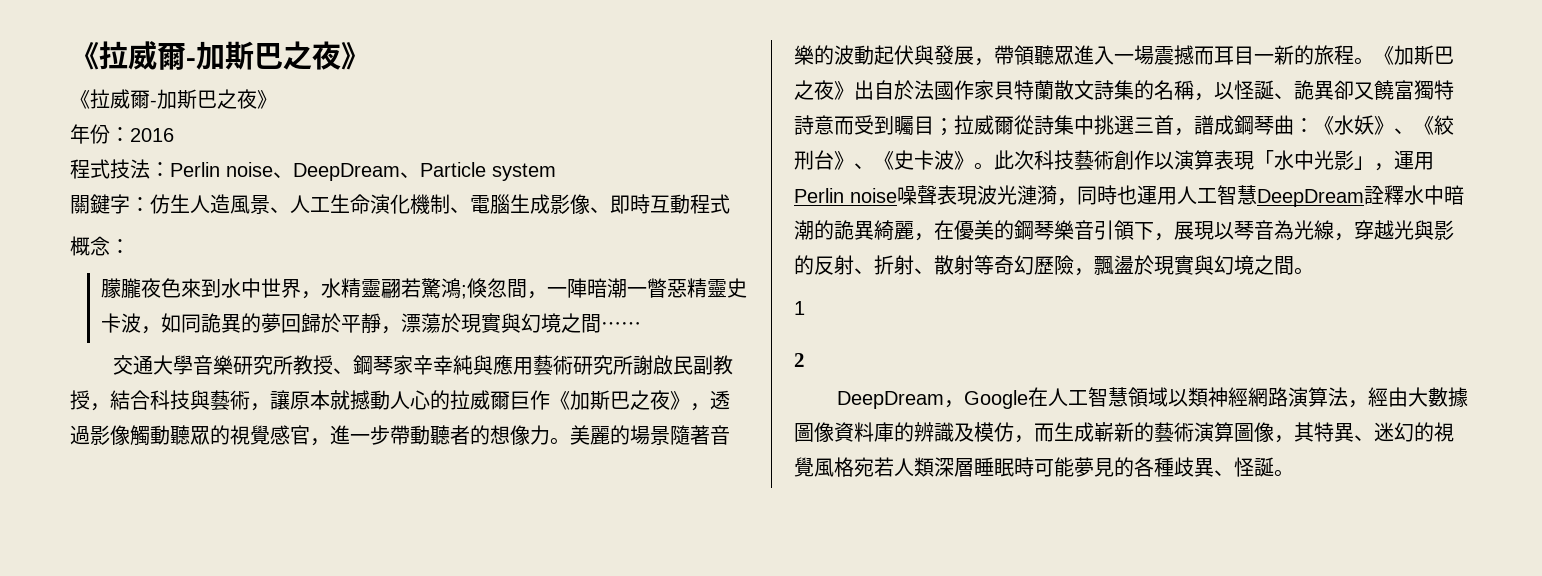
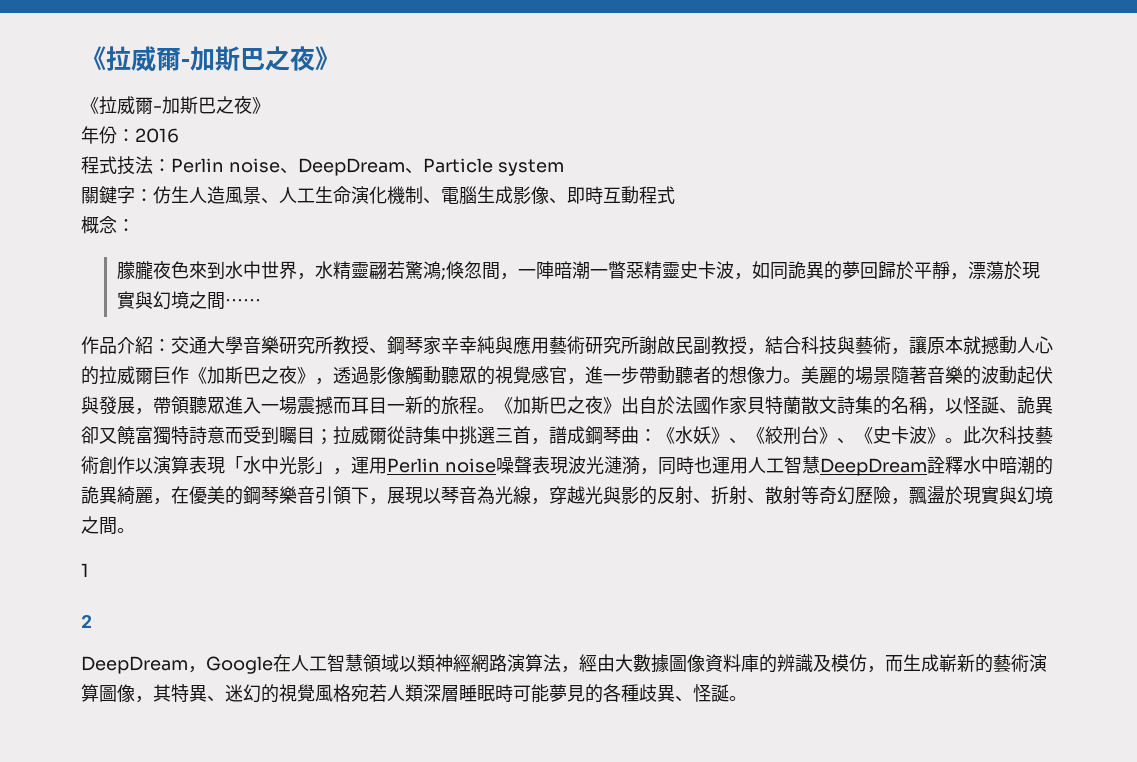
- 交通大學音樂研究所教授、鋼琴家辛幸純與應用藝術研究所謝啟民副教授，結合科技與藝術，讓原本就撼動人心的拉威爾巨作《加斯巴之夜》，透過影像觸動聽眾的視覺感官，進一步帶動聽者的想像力。
+ 作品介紹：交通大學音樂研究所教授、鋼琴家辛幸純與應用藝術研究所謝啟民副教授，結合科技與藝術，讓原本就撼動人心的拉威爾巨作《加斯巴之夜》，透過影像觸動聽眾的視覺感官，進一步帶動聽者的想像力。

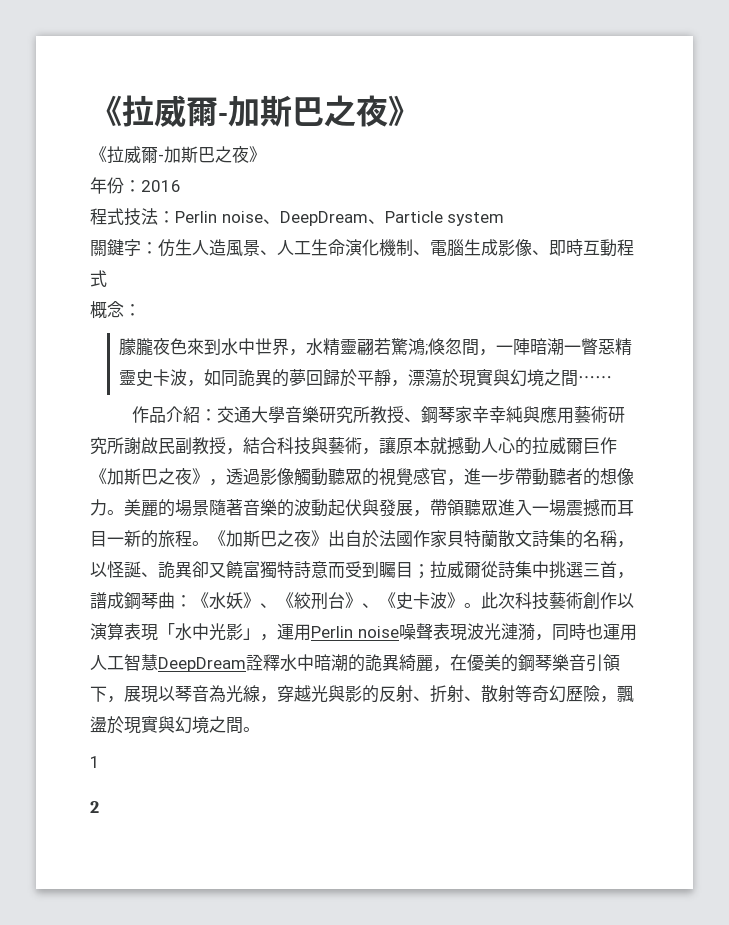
- DeepDream，Google在人工智慧領域以類神經網路演算法，經由大數據圖像資料庫的辨識及模仿，而生成嶄新的藝術演算圖像，其特異、迷幻的視覺風格宛若人類深層睡眠時可能夢見的各種歧異、怪誕。

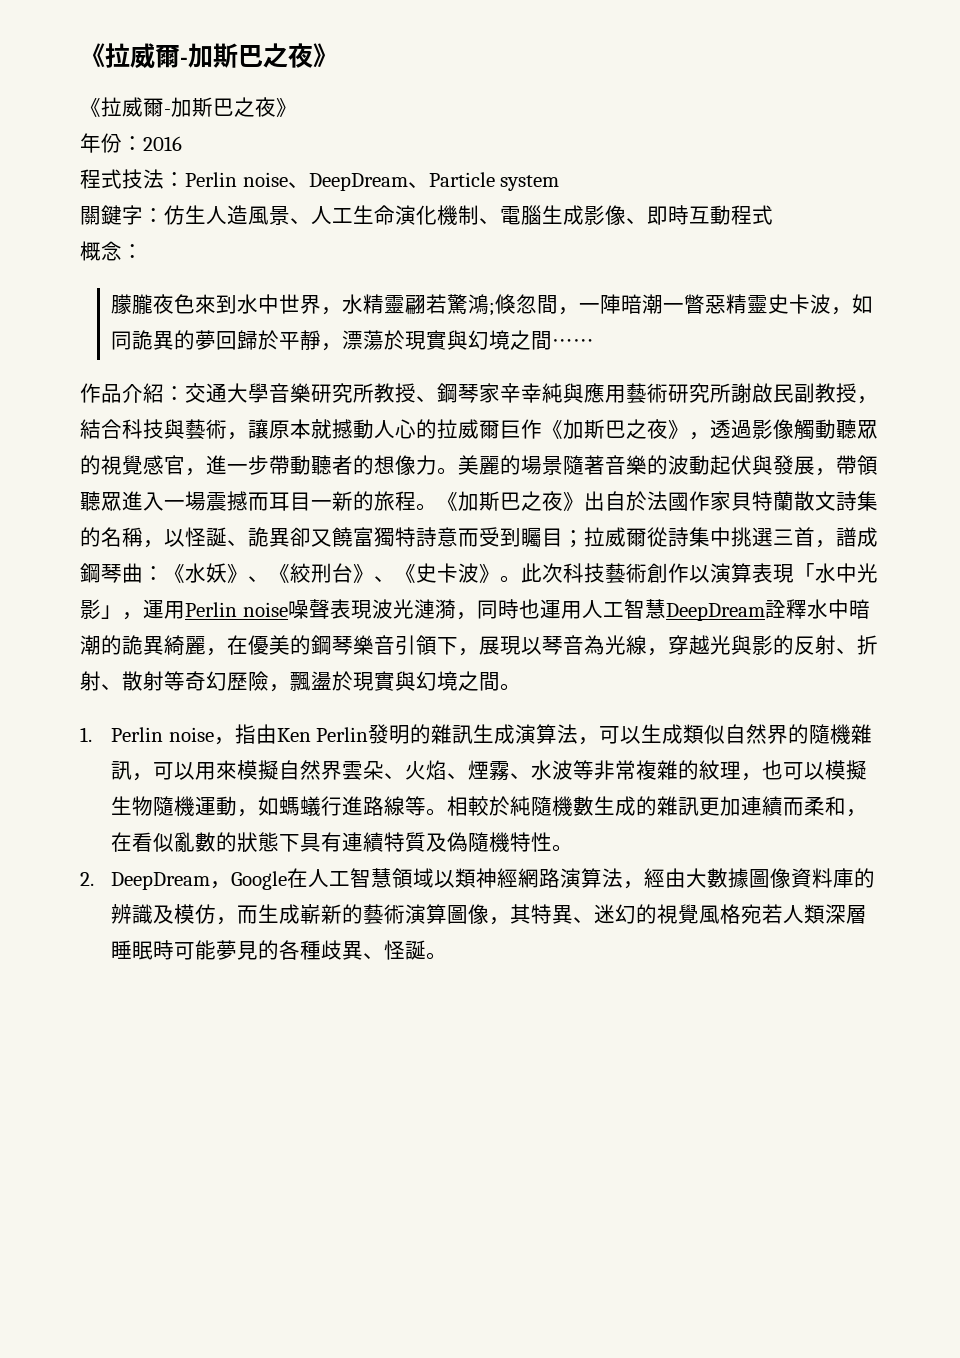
- 1
- 2
+ 1. Perlin noise，指由Ken Perlin發明的雜訊生成演算法，可以生成類似自然界的隨機雜訊，可以用來模擬自然界雲朵、火焰、煙霧、水波等非常複雜的紋理，也可以模擬生物隨機運動，如螞蟻行進路線等。相較於純隨機數生成的雜訊更加連續而柔和，在看似亂數的狀態下具有連續特質及偽隨機特性。
+ 2. DeepDream，Google在人工智慧領域以類神經網路演算法，經由大數據圖像資料庫的辨識及模仿，而生成嶄新的藝術演算圖像，其特異、迷幻的視覺風格宛若人類深層睡眠時可能夢見的各種歧異、怪誕。

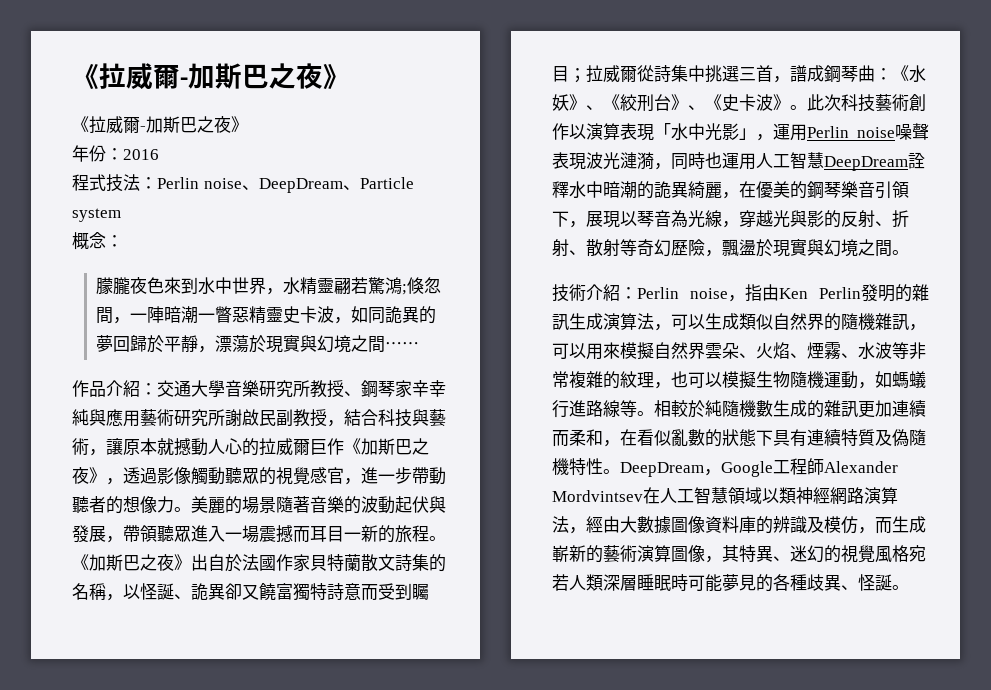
- 關鍵字：仿生人造風景、人工生命演化機制、電腦生成影像、即時互動程式
- 1. Perlin noise，指由Ken Perlin發明的雜訊生成演算法，可以生成類似自然界的隨機雜訊，可以用來模擬自然界雲朵、火焰、煙霧、水波等非常複雜的紋理，也可以模擬生物隨機運動，如螞蟻行進路線等。
+ 技術介紹：Perlin noise，指由Ken Perlin發明的雜訊生成演算法，可以生成類似自然界的隨機雜訊，可以用來模擬自然界雲朵、火焰、煙霧、水波等非常複雜的紋理，也可以模擬生物隨機運動，如螞蟻行進路線等。
- 相較於純隨機數生成的雜訊更加連續而柔和，在看似亂數的狀態下具有連續特質及偽隨機特性。
- 2. DeepDream，Google在人工智慧領域以類神經網路演算法，經由大數據圖像資料庫的辨識及模仿，而生成嶄新的藝術演算圖像，其特異、迷幻的視覺風格宛若人類深層睡眠時可能夢見的各種歧異、怪誕。
+ 相較於純隨機數生成的雜訊更加連續而柔和，在看似亂數的狀態下具有連續特質及偽隨機特性。DeepDream，Google工程師Alexander Mordvintsev在人工智慧領域以類神經網路演算法，經由大數據圖像資料庫的辨識及模仿，而生成嶄新的藝術演算圖像，其特異、迷幻的視覺風格宛若人類深層睡眠時可能夢見的各種歧異、怪誕。

